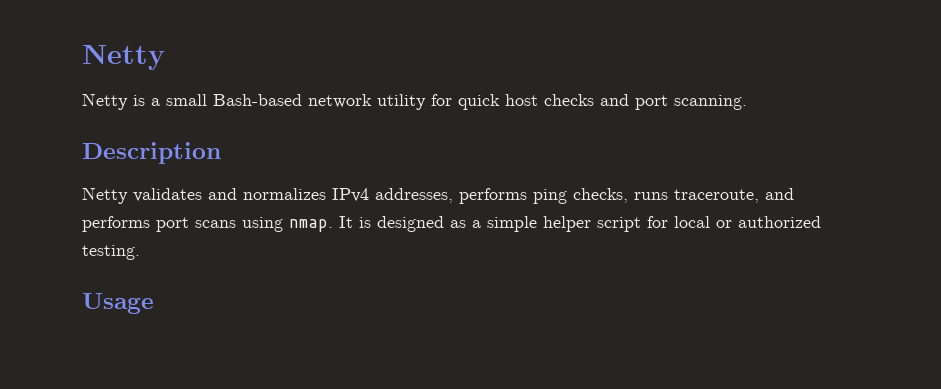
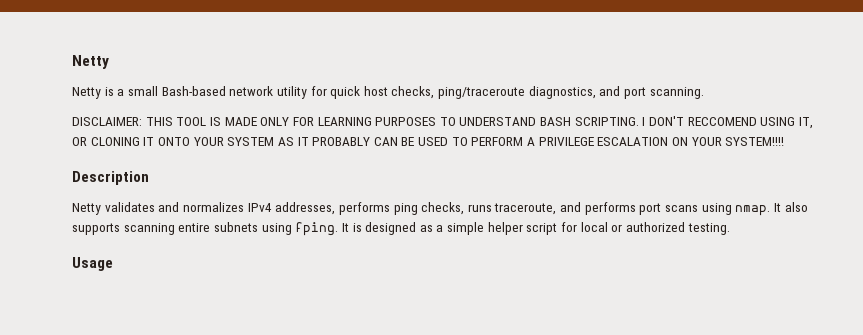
- Netty is a small Bash-based network utility for quick host checks and port scanning.
+ Netty is a small Bash-based network utility for quick host checks, ping/traceroute diagnostics, and port scanning.
+ DISCLAIMER: THIS TOOL IS MADE ONLY FOR LEARNING PURPOSES TO UNDERSTAND BASH SCRIPTING. I DON'T RECCOMEND USING IT, OR CLONING IT ONTO YOUR SYSTEM AS IT PROBABLY CAN BE USED TO PERFORM A PRIVILEGE ESCALATION ON YOUR SYSTEM!!!!
- It is designed as a simple helper script for local or authorized testing.
+ It also supports scanning entire subnets using fping. It is designed as a simple helper script for local or authorized testing.

